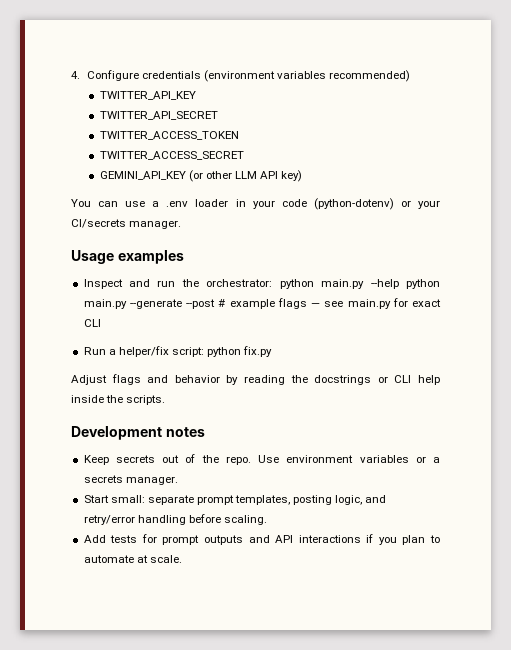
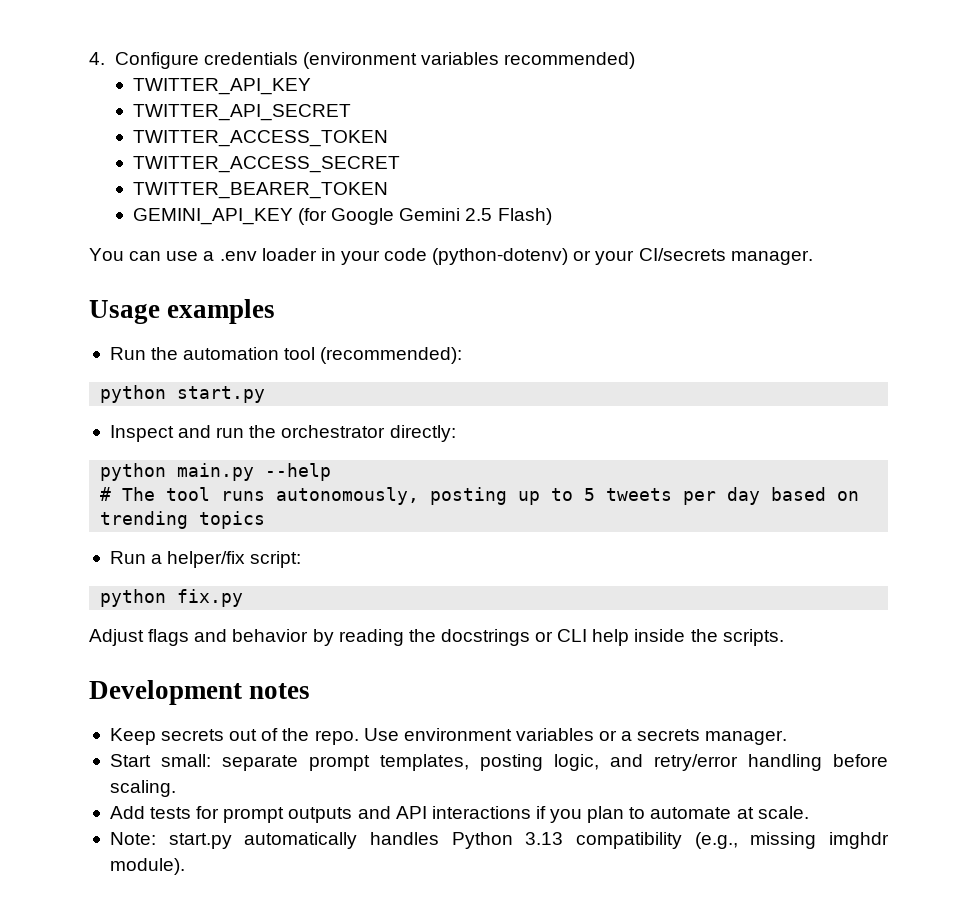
+ TWITTER_BEARER_TOKEN
- GEMINI_API_KEY (or other LLM API key)
+ GEMINI_API_KEY (for Google Gemini 2.5 Flash)
+ Run the automation tool (recommended):
+ python start.py
- Inspect and run the orchestrator: python main.py --help python main.py --generate --post # example flags — see main.py for exact CLI
+ Inspect and run the orchestrator directly:
+ python main.py --help
+ # The tool runs autonomously, posting up to 5 tweets per day based on trending topics
- Run a helper/fix script: python fix.py
+ Run a helper/fix script:
+ python fix.py
+ Note: start.py automatically handles Python 3.13 compatibility (e.g., missing imghdr module).

